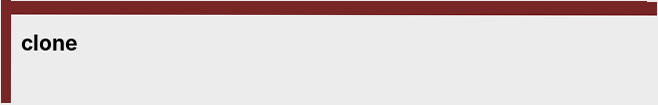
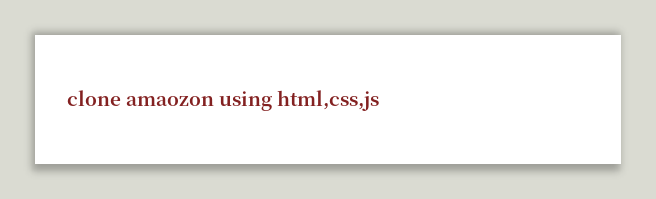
- clone
+ clone amaozon using html,css,js

